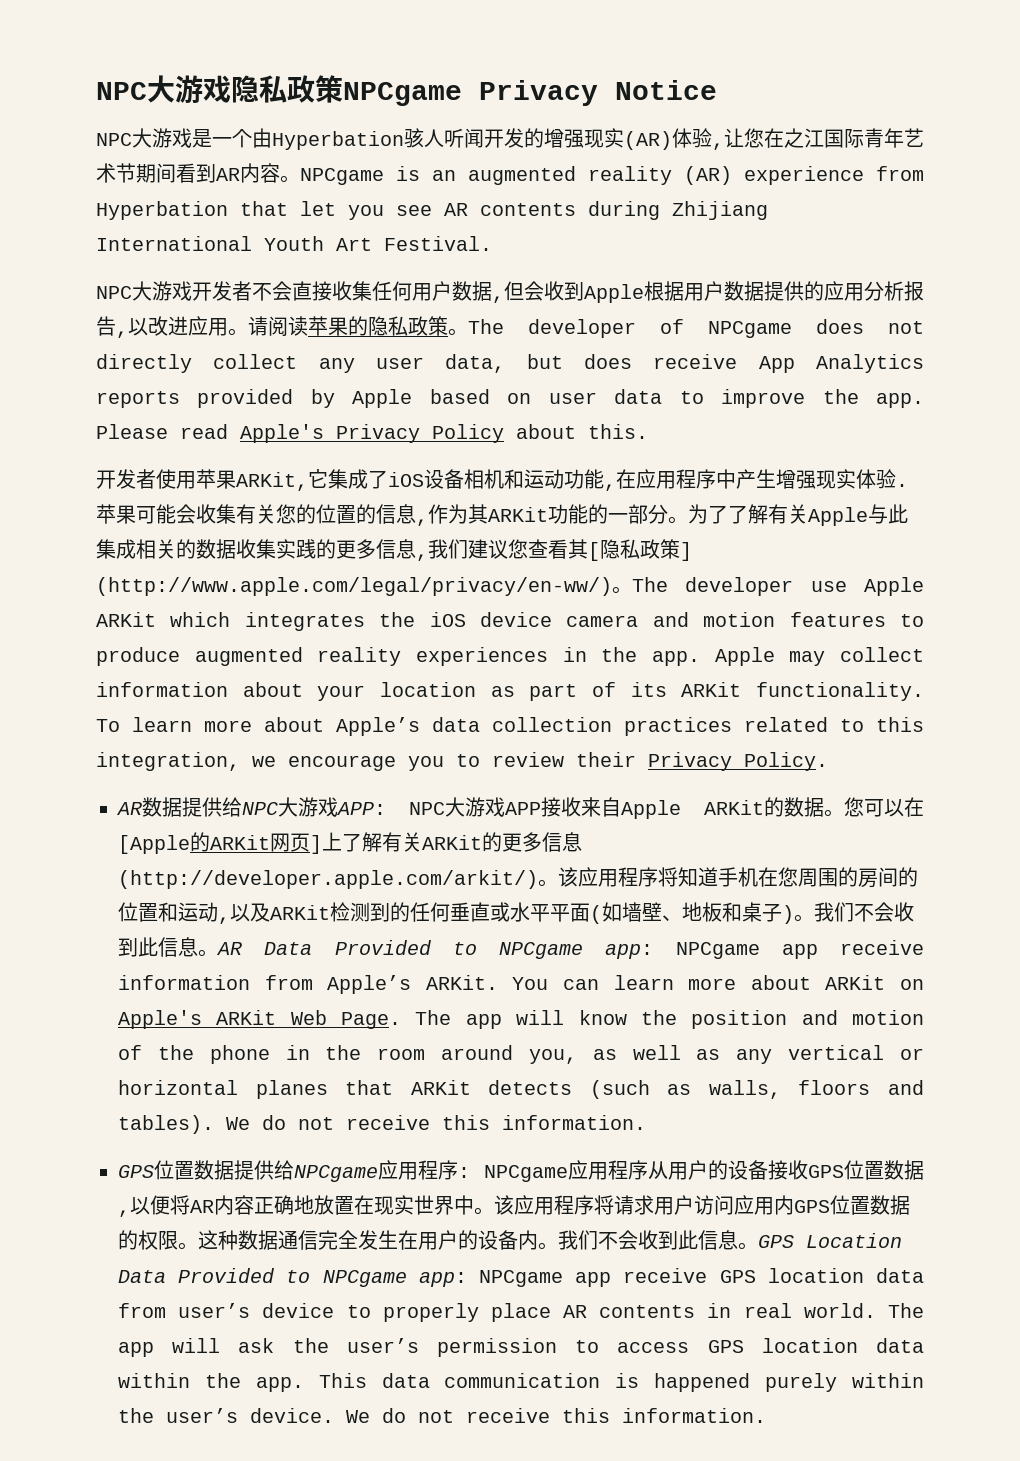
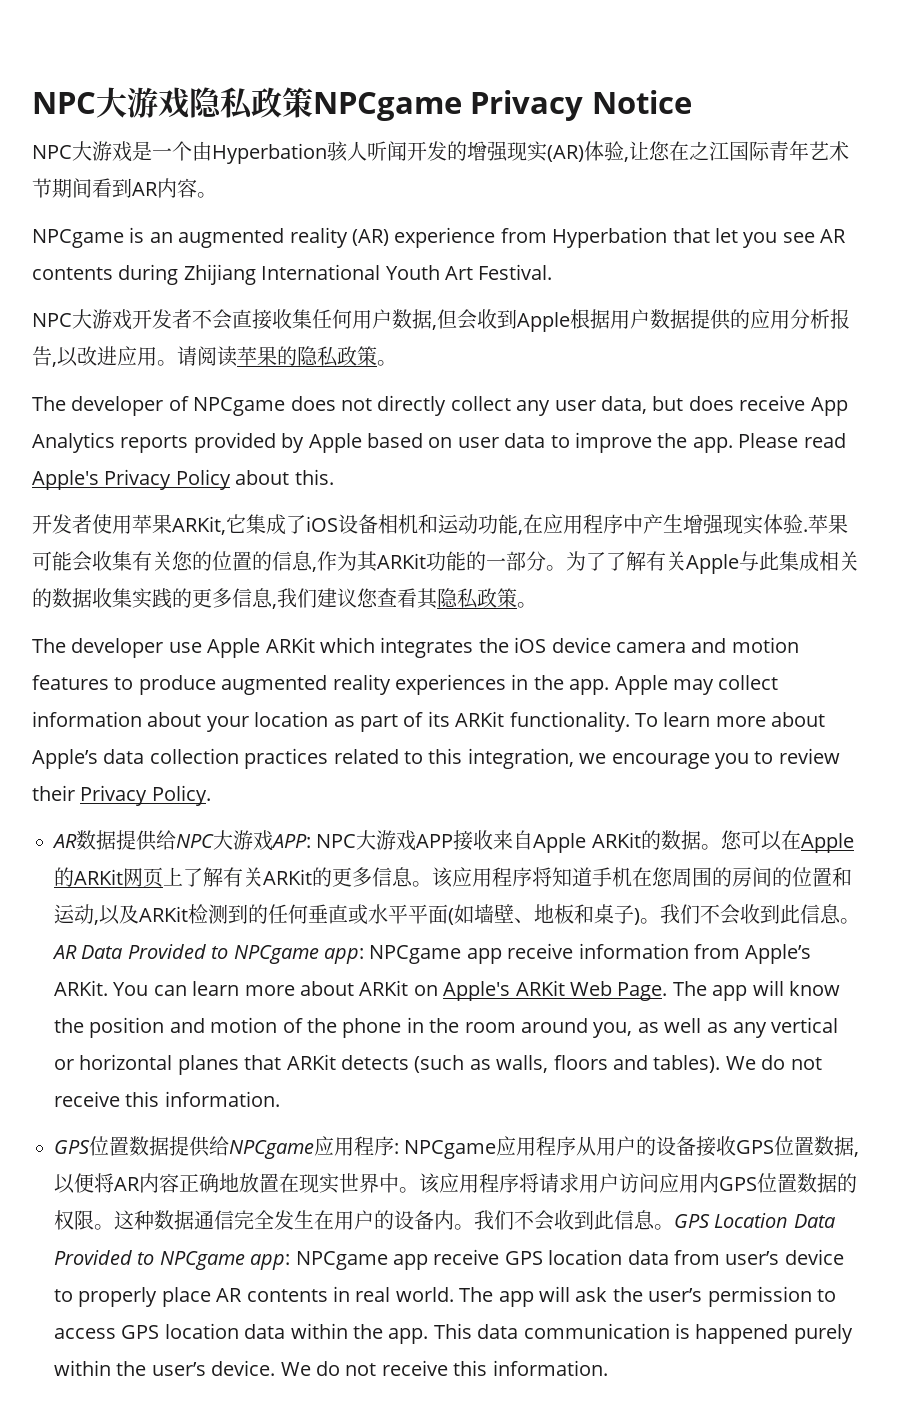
- NPC大游戏是一个由Hyperbation骇人听闻开发的增强现实(AR)体验,让您在之江国际青年艺术节期间看到AR内容。NPCgame is an augmented reality (AR) experience from Hyperbation that let you see AR contents during Zhijiang International Youth Art Festival.
+ NPC大游戏是一个由Hyperbation骇人听闻开发的增强现实(AR)体验,让您在之江国际青年艺术节期间看到AR内容。
+ NPCgame is an augmented reality (AR) experience from Hyperbation that let you see AR contents during Zhijiang International Youth Art Festival.
- 请阅读苹果的隐私政策。The developer of NPCgame does not directly collect any user data, but does receive App Analytics reports provided by Apple based on user data to improve the app.
+ 请阅读苹果的隐私政策。
+ The developer of NPCgame does not directly collect any user data, but does receive App Analytics reports provided by Apple based on user data to improve the app.
- 为了了解有关Apple与此集成相关的数据收集实践的更多信息,我们建议您查看其[隐私政策] (http://www.apple.com/legal/privacy/en-ww/)。The developer use Apple ARKit which integrates the iOS device camera and motion features to produce augmented reality experiences in the app.
+ 为了了解有关Apple与此集成相关的数据收集实践的更多信息,我们建议您查看其隐私政策。
+ The developer use Apple ARKit which integrates the iOS device camera and motion features to produce augmented reality experiences in the app.
- 您可以在[Apple的ARKit网页]上了解有关ARKit的更多信息(http://developer.apple.com/arkit/)。
+ 您可以在Apple的ARKit网页上了解有关ARKit的更多信息。

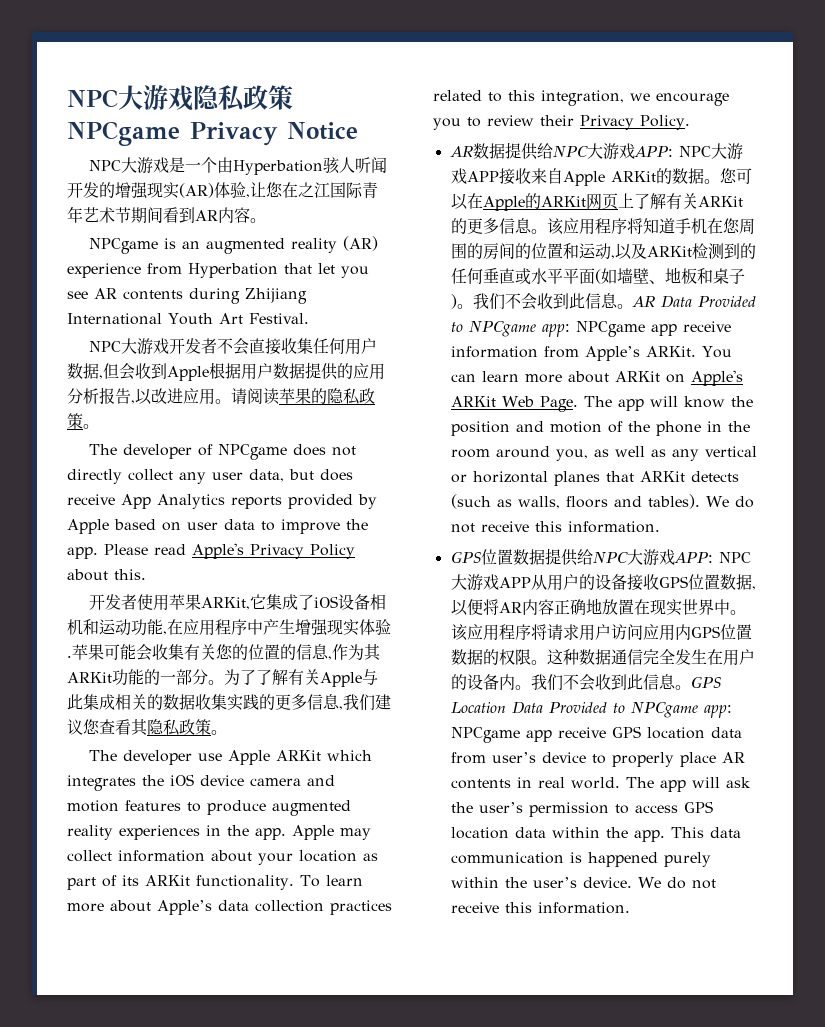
- GPS位置数据提供给NPCgame应用程序: NPCgame应用程序从用户的设备接收GPS位置数据,以便将AR内容正确地放置在现实世界中。
+ GPS位置数据提供给NPC大游戏APP: NPC大游戏APP从用户的设备接收GPS位置数据,以便将AR内容正确地放置在现实世界中。

